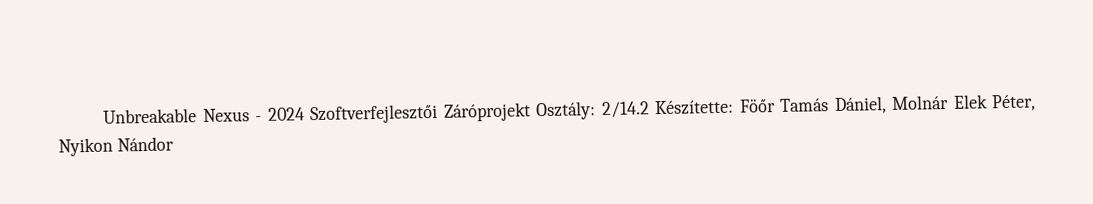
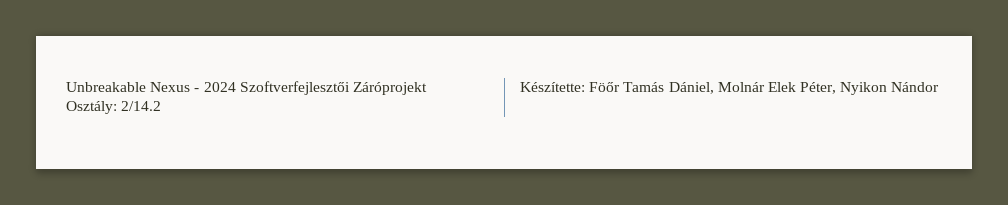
- Unbreakable Nexus - 2024 Szoftverfejlesztői Záróprojekt Osztály: 2/14.2 Készítette: Föőr Tamás Dániel, Molnár Elek Péter, Nyikon Nándor
+ Unbreakable Nexus - 2024 Szoftverfejlesztői Záróprojekt
+ Osztály: 2/14.2
+ Készítette: Föőr Tamás Dániel, Molnár Elek Péter, Nyikon Nándor

